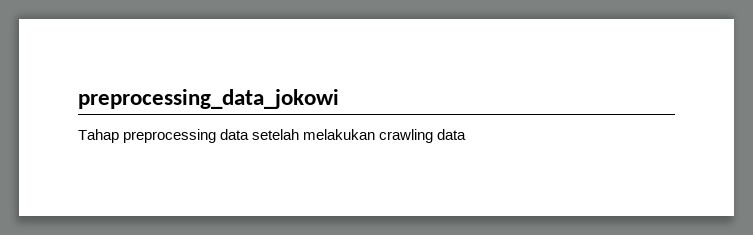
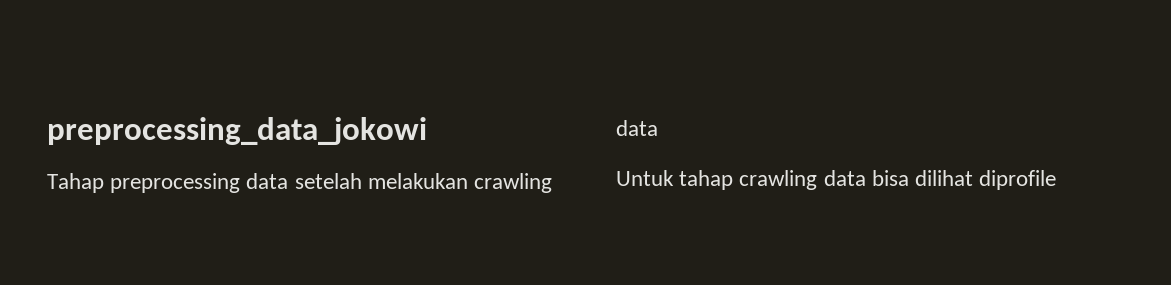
+ Untuk tahap crawling data bisa dilihat diprofile

